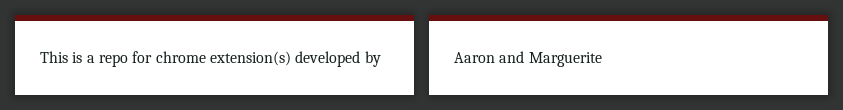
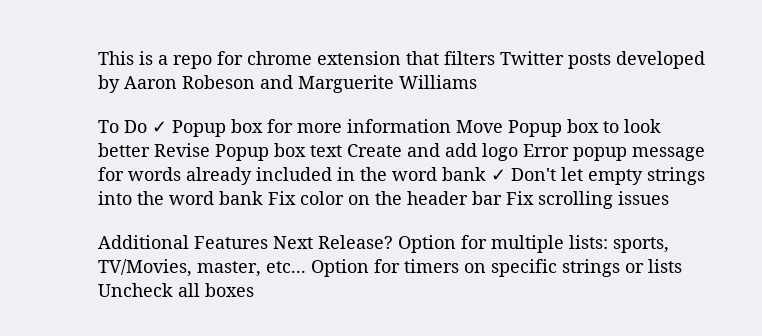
- This is a repo for chrome extension(s) developed by Aaron and Marguerite
+ This is a repo for chrome extension that filters Twitter posts developed by Aaron Robeson and Marguerite Williams
+ To Do ✓ Popup box for more information Move Popup box to look better Revise Popup box text Create and add logo Error popup message for words already included in the word bank ✓ Don't let empty strings into the word bank Fix color on the header bar Fix scrolling issues
+ Additional Features Next Release? Option for multiple lists: sports, TV/Movies, master, etc... Option for timers on specific strings or lists Uncheck all boxes

